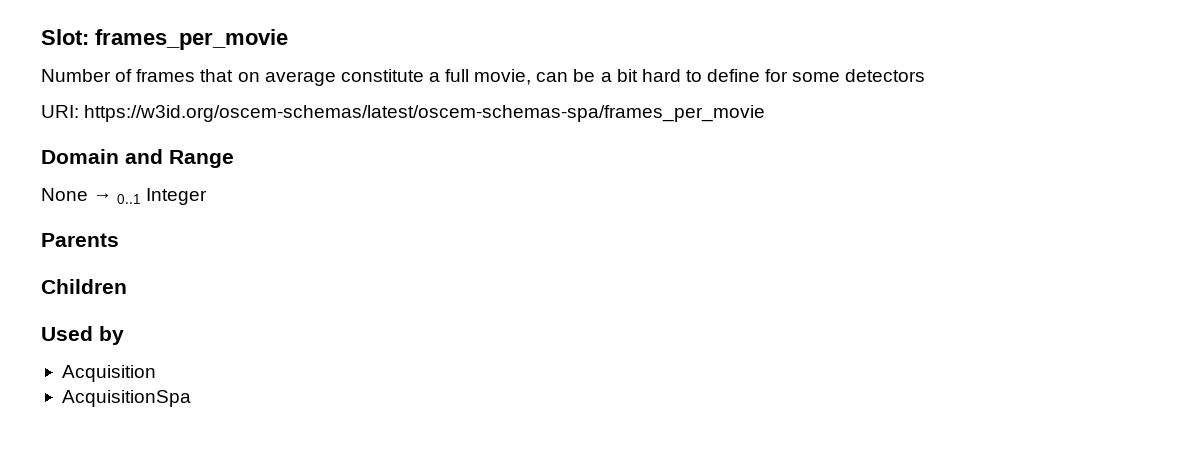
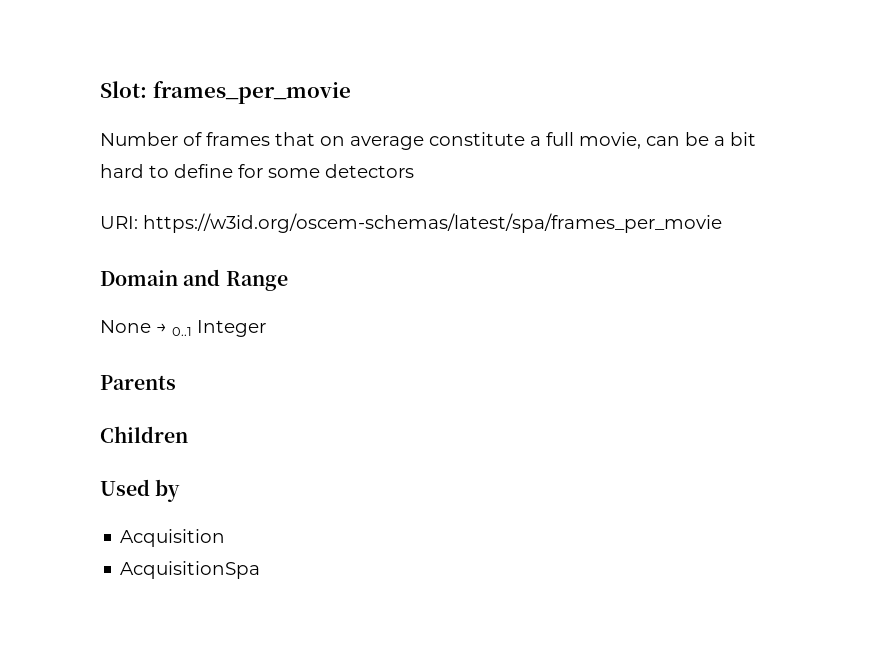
- URI: https://w3id.org/oscem-schemas/latest/oscem-schemas-spa/frames_per_movie
+ URI: https://w3id.org/oscem-schemas/latest/spa/frames_per_movie

